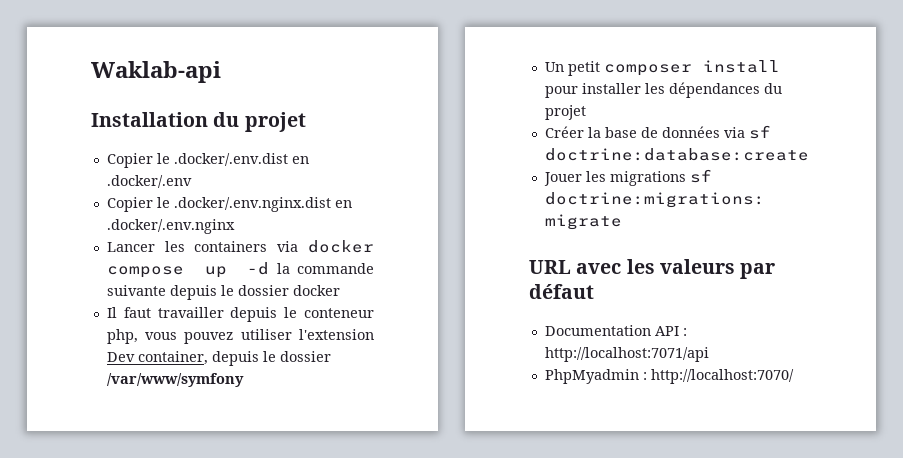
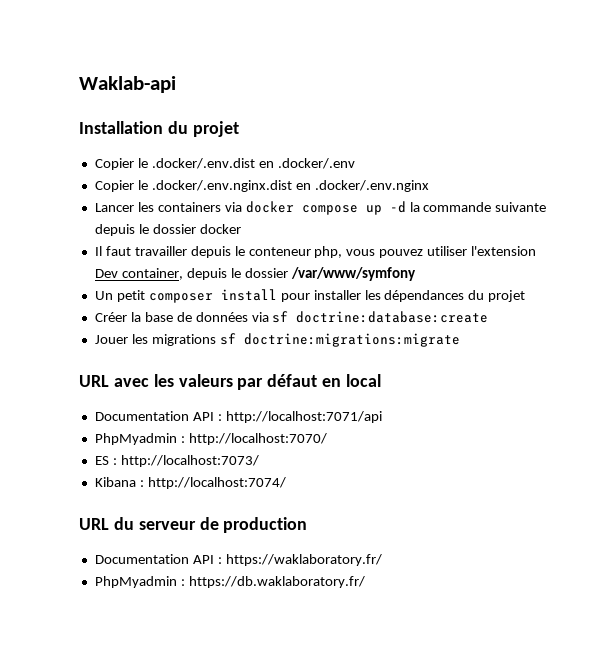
- URL avec les valeurs par défaut
+ URL avec les valeurs par défaut en local
+ ES : http://localhost:7073/
+ Kibana : http://localhost:7074/
+ URL du serveur de production
+ Documentation API : https://waklaboratory.fr/
+ PhpMyadmin : https://db.waklaboratory.fr/

